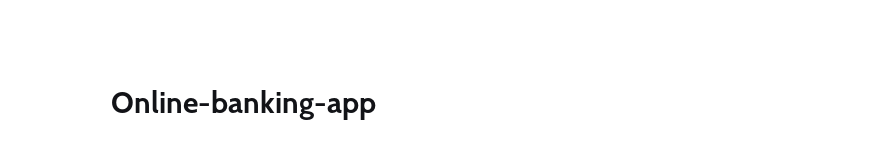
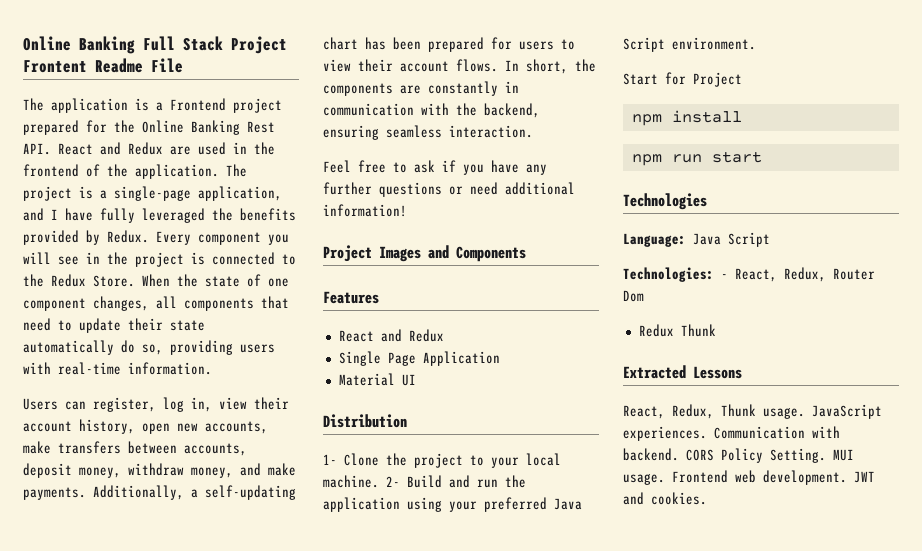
- Online-banking-app
+ Online Banking Full Stack Project Frontent Readme File
+ The application is a Frontend project prepared for the Online Banking Rest API. React and Redux are used in the frontend of the application. The project is a single-page application, and I have fully leveraged the benefits provided by Redux. Every component you will see in the project is connected to the Redux Store. When the state of one component changes, all components that need to update their state automatically do so, providing users with real-time information.
+ Users can register, log in, view their account history, open new accounts, make transfers between accounts, deposit money, withdraw money, and make payments. Additionally, a self-updating chart has been prepared for users to view their account flows. In short, the components are constantly in communication with the backend, ensuring seamless interaction.
+ Feel free to ask if you have any further questions or need additional information!
+ Project Images and Components
+ Features
+ React and Redux
+ Single Page Application
+ Material UI
+ Distribution
+ 1- Clone the project to your local machine. 2- Build and run the application using your preferred Java Script environment.
+ Start for Project
+ npm install
+ npm run start
+ Technologies
+ Language: Java Script
+ Technologies: - React, Redux, Router Dom
+ Redux Thunk
+ Extracted Lessons
+ React, Redux, Thunk usage. JavaScript experiences. Communication with backend. CORS Policy Setting. MUI usage. Frontend web development. JWT and cookies.

